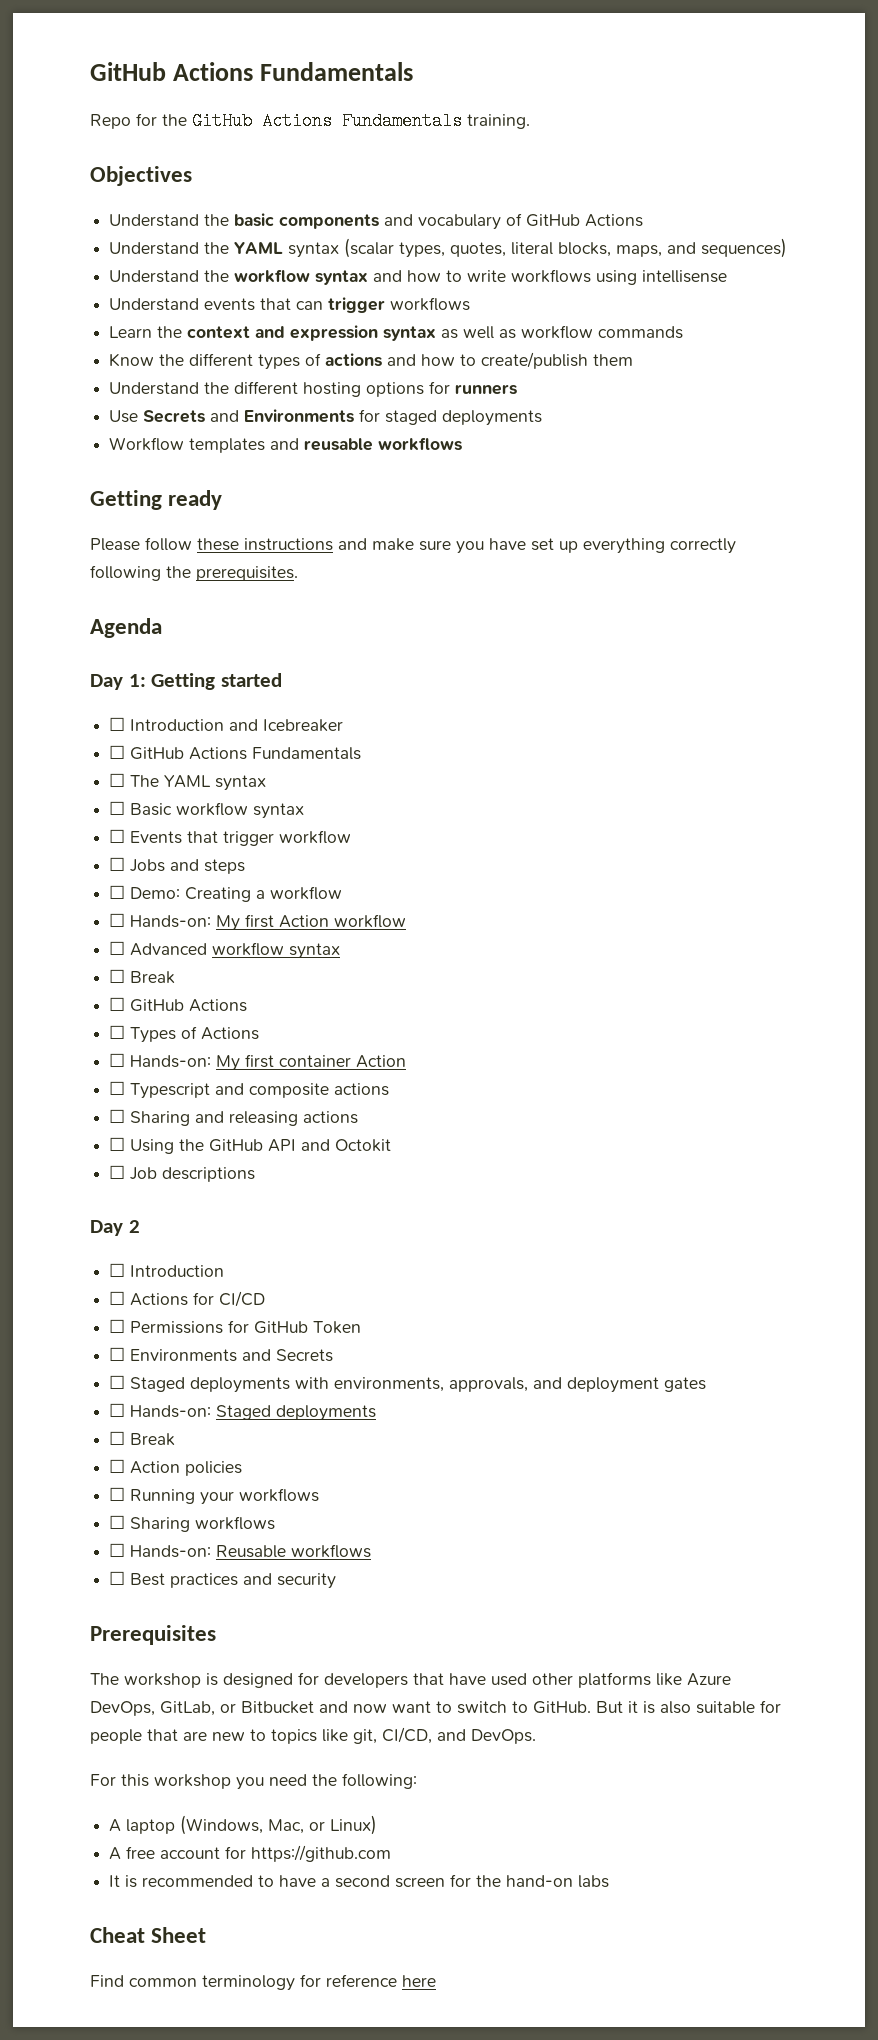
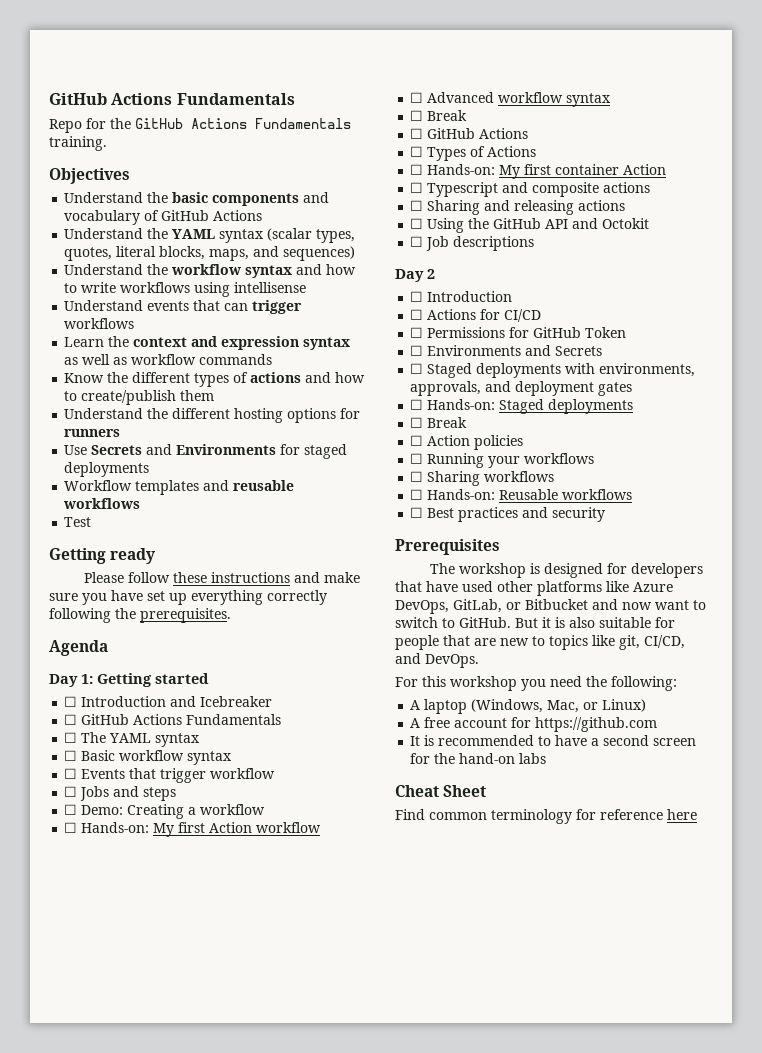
+ Test

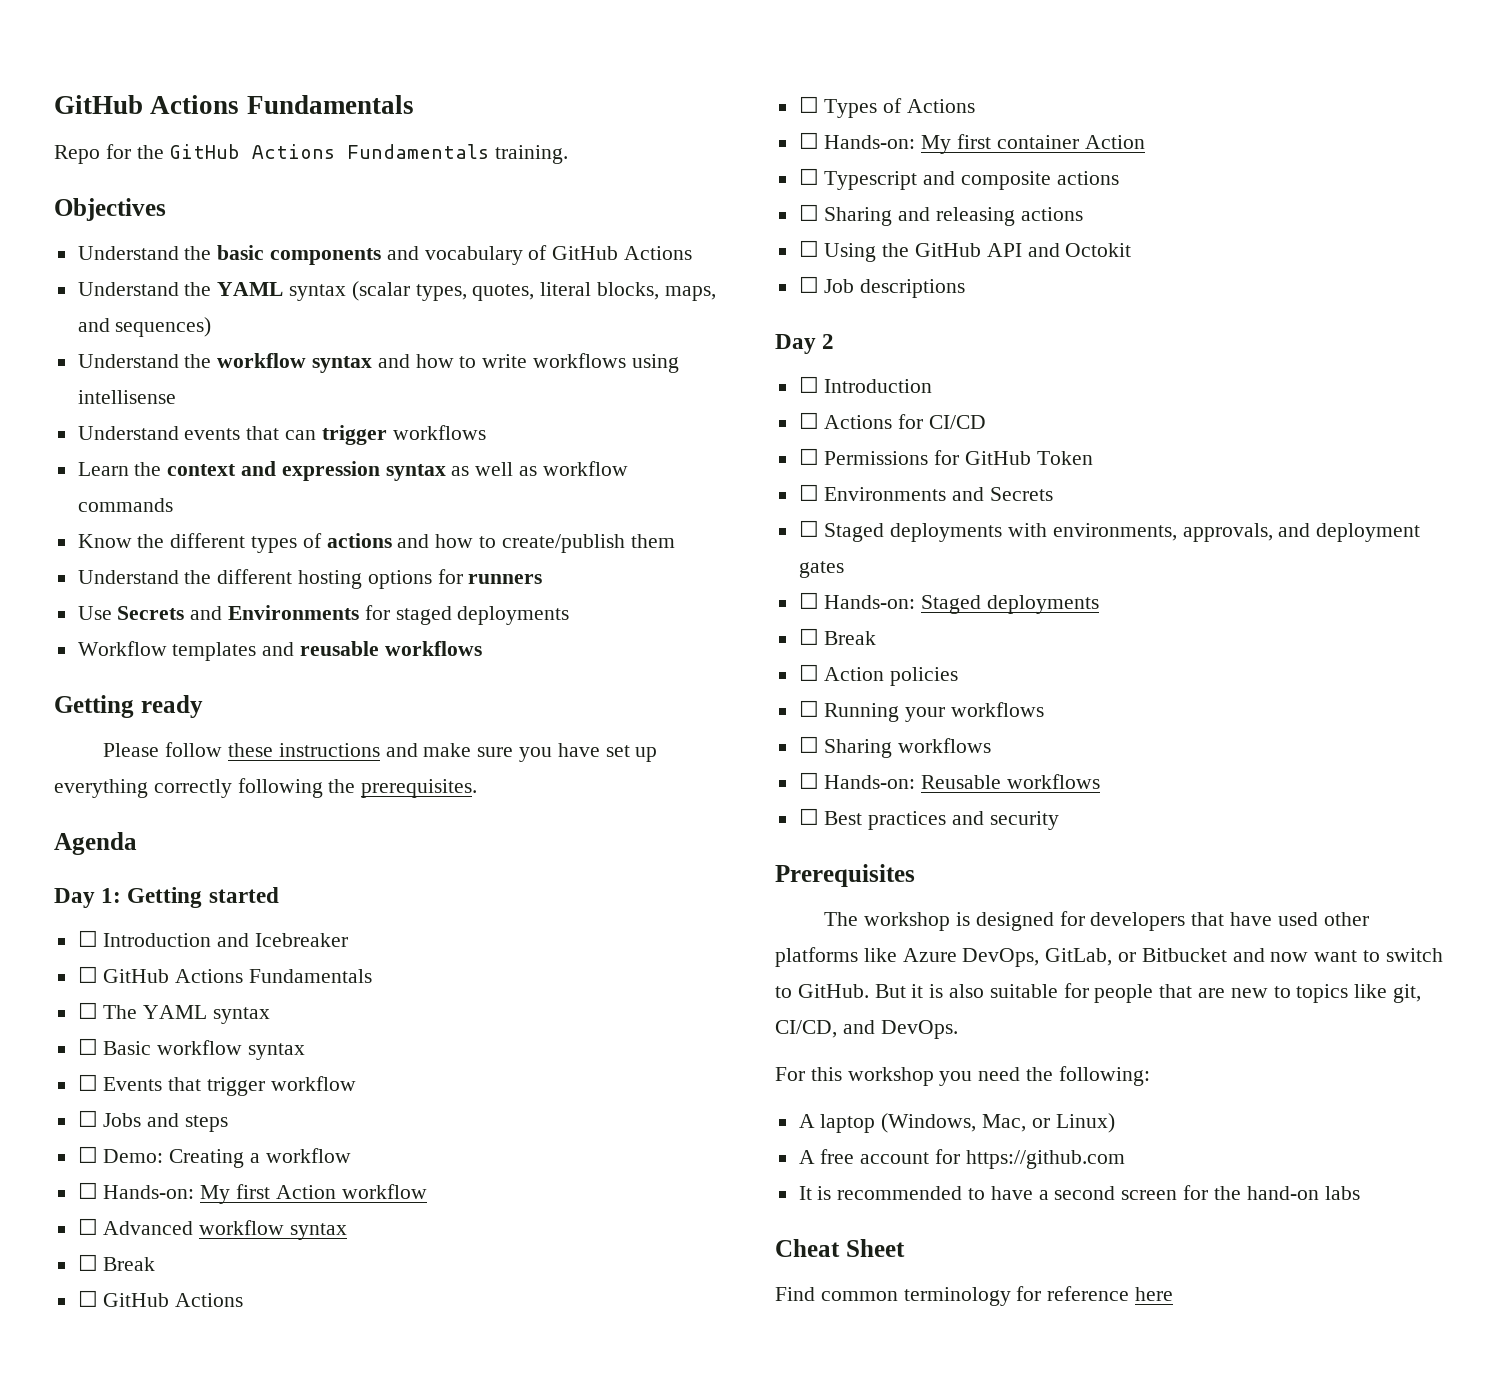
- Test

